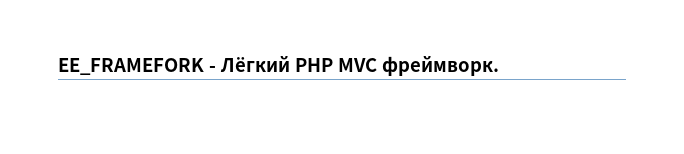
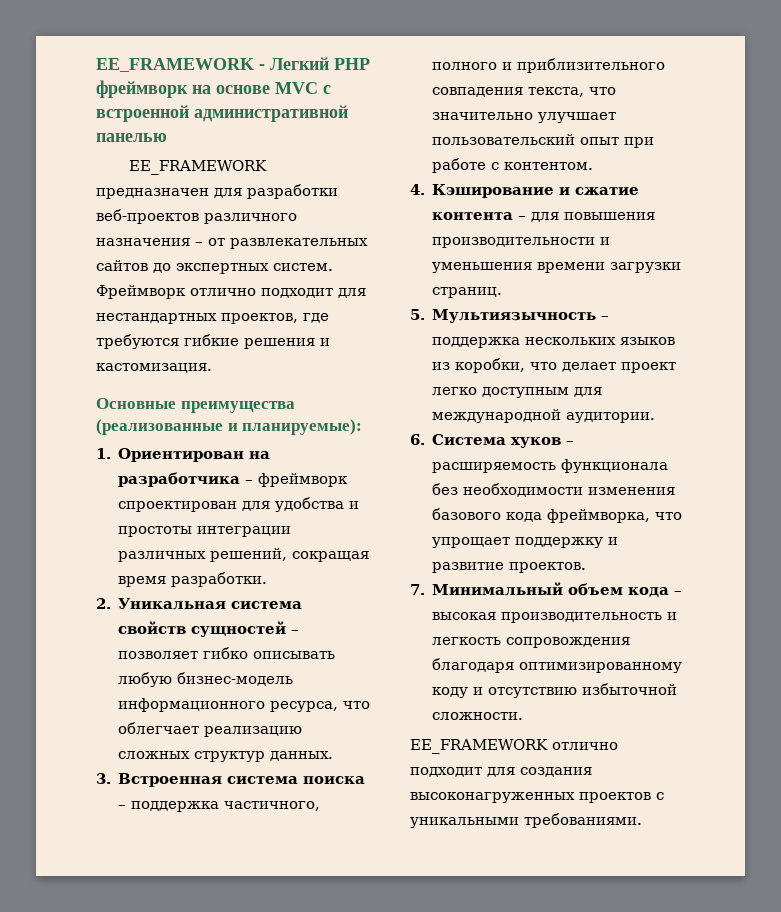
- EE_FRAMEFORK - Лёгкий PHP MVC фреймворк.
+ EE_FRAMEWORK - Легкий PHP фреймворк на основе MVC с встроенной административной панелью
+ EE_FRAMEWORK предназначен для разработки веб-проектов различного назначения – от развлекательных сайтов до экспертных систем. Фреймворк отлично подходит для нестандартных проектов, где требуются гибкие решения и кастомизация.
+ Основные преимущества (реализованные и планируемые):
+ 1. Ориентирован на разработчика – фреймворк спроектирован для удобства и простоты интеграции различных решений, сокращая время разработки.
+ 2. Уникальная система свойств сущностей – позволяет гибко описывать любую бизнес-модель информационного ресурса, что облегчает реализацию сложных структур данных.
+ 3. Встроенная система поиска – поддержка частичного, полного и приблизительного совпадения текста, что значительно улучшает пользовательский опыт при работе с контентом.
+ 4. Кэширование и сжатие контента – для повышения производительности и уменьшения времени загрузки страниц.
+ 5. Мультиязычность – поддержка нескольких языков из коробки, что делает проект легко доступным для международной аудитории.
+ 6. Система хуков – расширяемость функционала без необходимости изменения базового кода фреймворка, что упрощает поддержку и развитие проектов.
+ 7. Минимальный объем кода – высокая производительность и легкость сопровождения благодаря оптимизированному коду и отсутствию избыточной сложности.
+ EE_FRAMEWORK отлично подходит для создания высоконагруженных проектов с уникальными требованиями.

